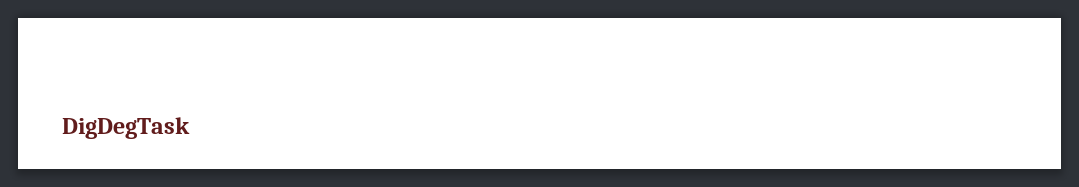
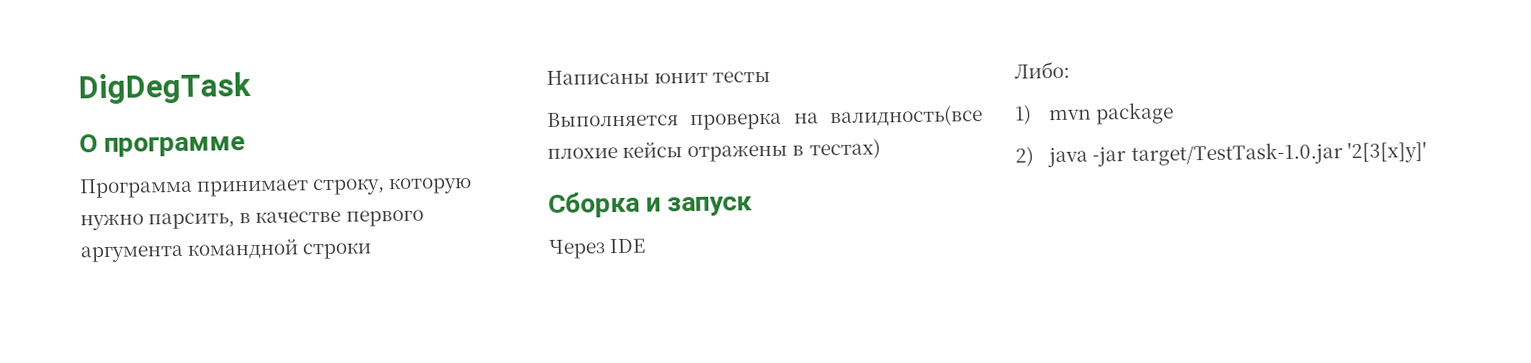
+ О программе
+ Программа принимает строку, которую нужно парсить, в качестве первого аргумента командной строки
+ Написаны юнит тесты
+ Выполняется проверка на валидность(все плохие кейсы отражены в тестах)
+ Сборка и запуск
+ Через IDE
+ Либо:
+ 1) mvn package
+ 2) java -jar target/TestTask-1.0.jar '2[3[x]y]'

